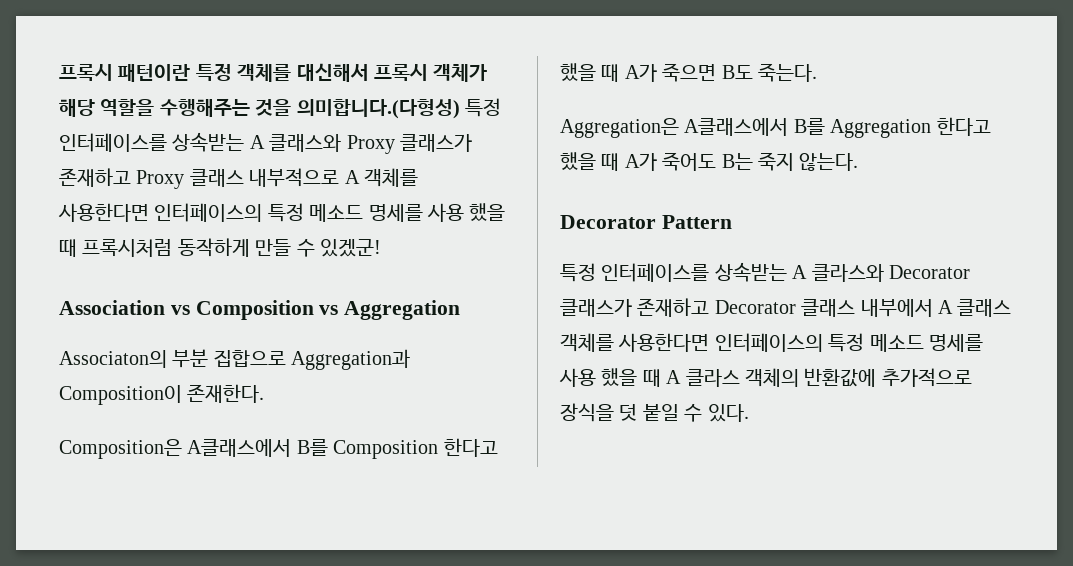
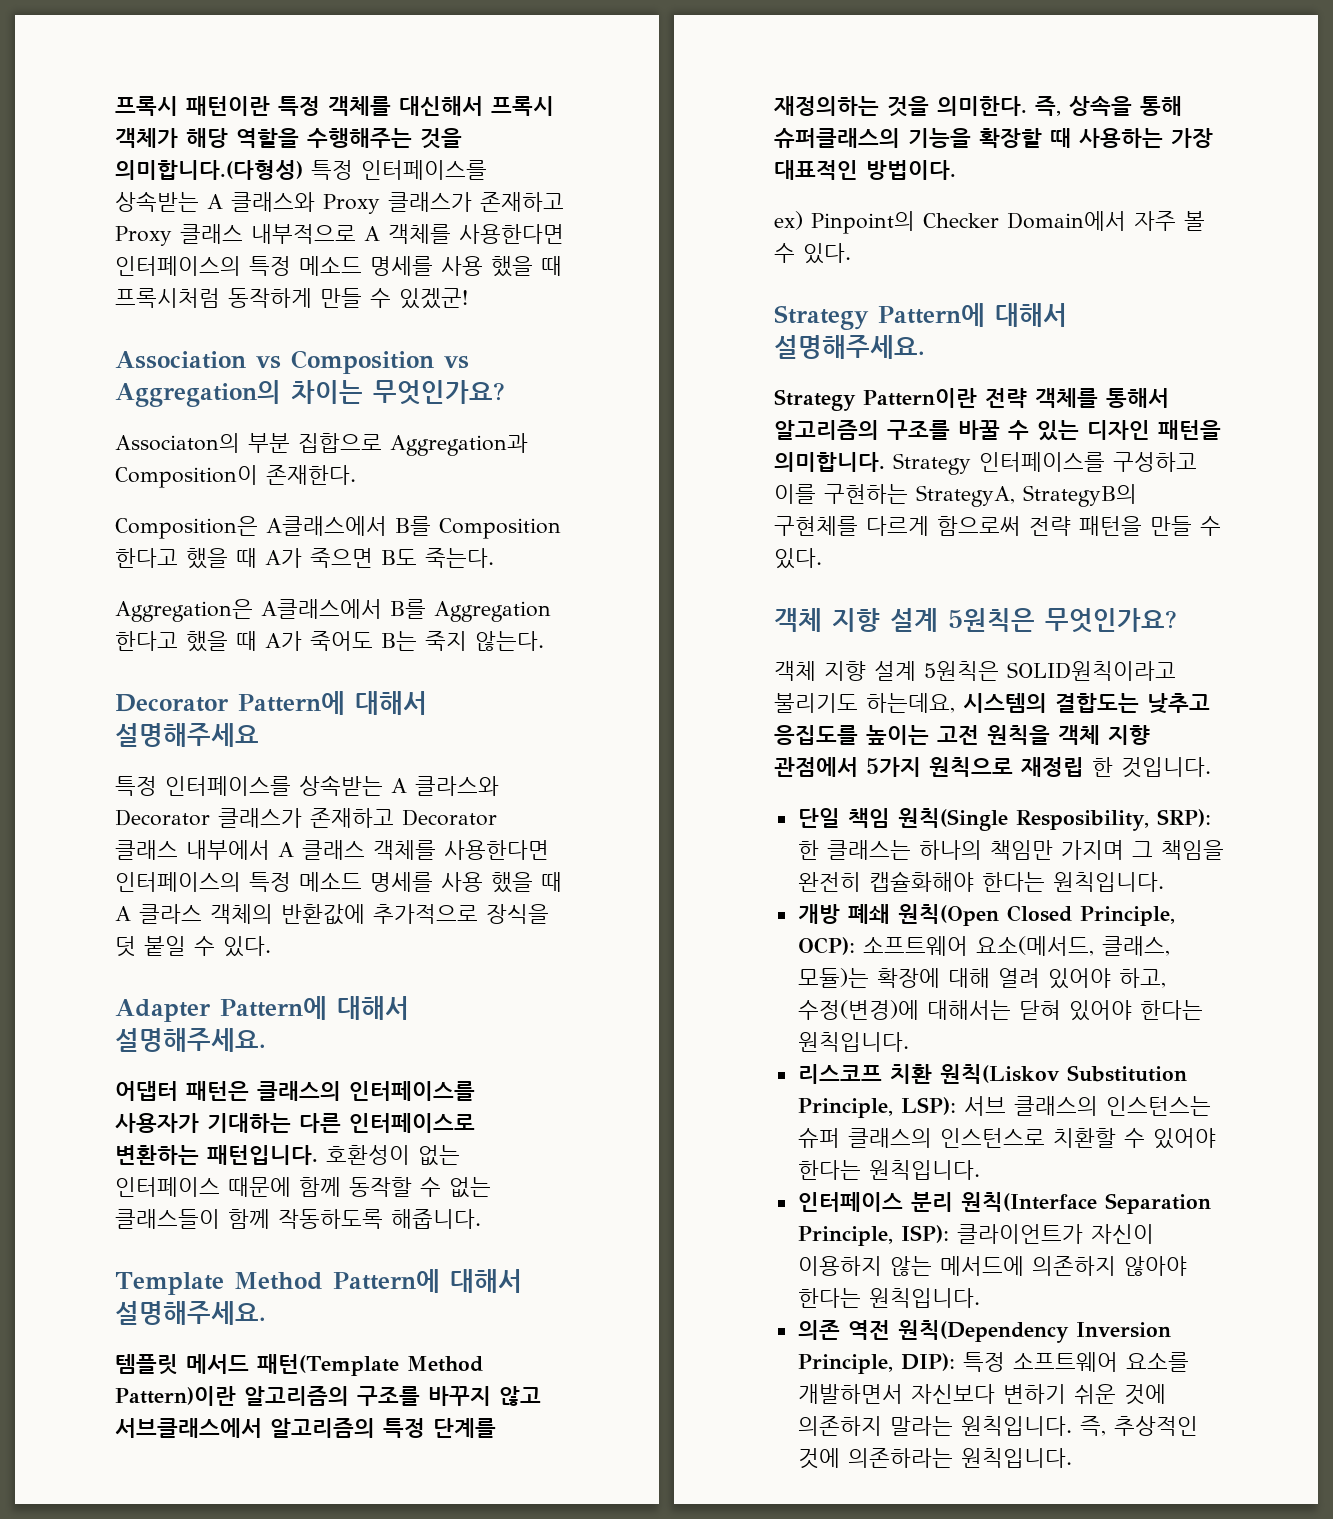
- Association vs Composition vs Aggregation
+ Association vs Composition vs Aggregation의 차이는 무엇인가요?
- Decorator Pattern
+ Decorator Pattern에 대해서 설명해주세요
+ Adapter Pattern에 대해서 설명해주세요.
+ 어댑터 패턴은 클래스의 인터페이스를 사용자가 기대하는 다른 인터페이스로 변환하는 패턴입니다. 호환성이 없는 인터페이스 때문에 함께 동작할 수 없는 클래스들이 함께 작동하도록 해줍니다.
+ Template Method Pattern에 대해서 설명해주세요.
+ 템플릿 메서드 패턴(Template Method Pattern)이란 알고리즘의 구조를 바꾸지 않고 서브클래스에서 알고리즘의 특정 단계를 재정의하는 것을 의미한다. 즉, 상속을 통해 슈퍼클래스의 기능을 확장할 때 사용하는 가장 대표적인 방법이다.
+ ex) Pinpoint의 Checker Domain에서 자주 볼 수 있다.
+ Strategy Pattern에 대해서 설명해주세요.
+ Strategy Pattern이란 전략 객체를 통해서 알고리즘의 구조를 바꿀 수 있는 디자인 패턴을 의미합니다. Strategy 인터페이스를 구성하고 이를 구현하는 StrategyA, StrategyB의 구현체를 다르게 함으로써 전략 패턴을 만들 수 있다.
+ 객체 지향 설계 5원칙은 무엇인가요?
+ 객체 지향 설계 5원칙은 SOLID원칙이라고 불리기도 하는데요, 시스템의 결합도는 낮추고 응집도를 높이는 고전 원칙을 객체 지향 관점에서 5가지 원칙으로 재정립 한 것입니다.
+ 단일 책임 원칙(Single Resposibility, SRP): 한 클래스는 하나의 책임만 가지며 그 책임을 완전히 캡슐화해야 한다는 원칙입니다.
+ 개방 폐쇄 원칙(Open Closed Principle, OCP): 소프트웨어 요소(메서드, 클래스, 모듈)는 확장에 대해 열려 있어야 하고, 수정(변경)에 대해서는 닫혀 있어야 한다는 원칙입니다.
+ 리스코프 치환 원칙(Liskov Substitution Principle, LSP): 서브 클래스의 인스턴스는 슈퍼 클래스의 인스턴스로 치환할 수 있어야 한다는 원칙입니다.
+ 인터페이스 분리 원칙(Interface Separation Principle, ISP): 클라이언트가 자신이 이용하지 않는 메서드에 의존하지 않아야 한다는 원칙입니다.
+ 의존 역전 원칙(Dependency Inversion Principle, DIP): 특정 소프트웨어 요소를 개발하면서 자신보다 변하기 쉬운 것에 의존하지 말라는 원칙입니다. 즉, 추상적인 것에 의존하라는 원칙입니다.

